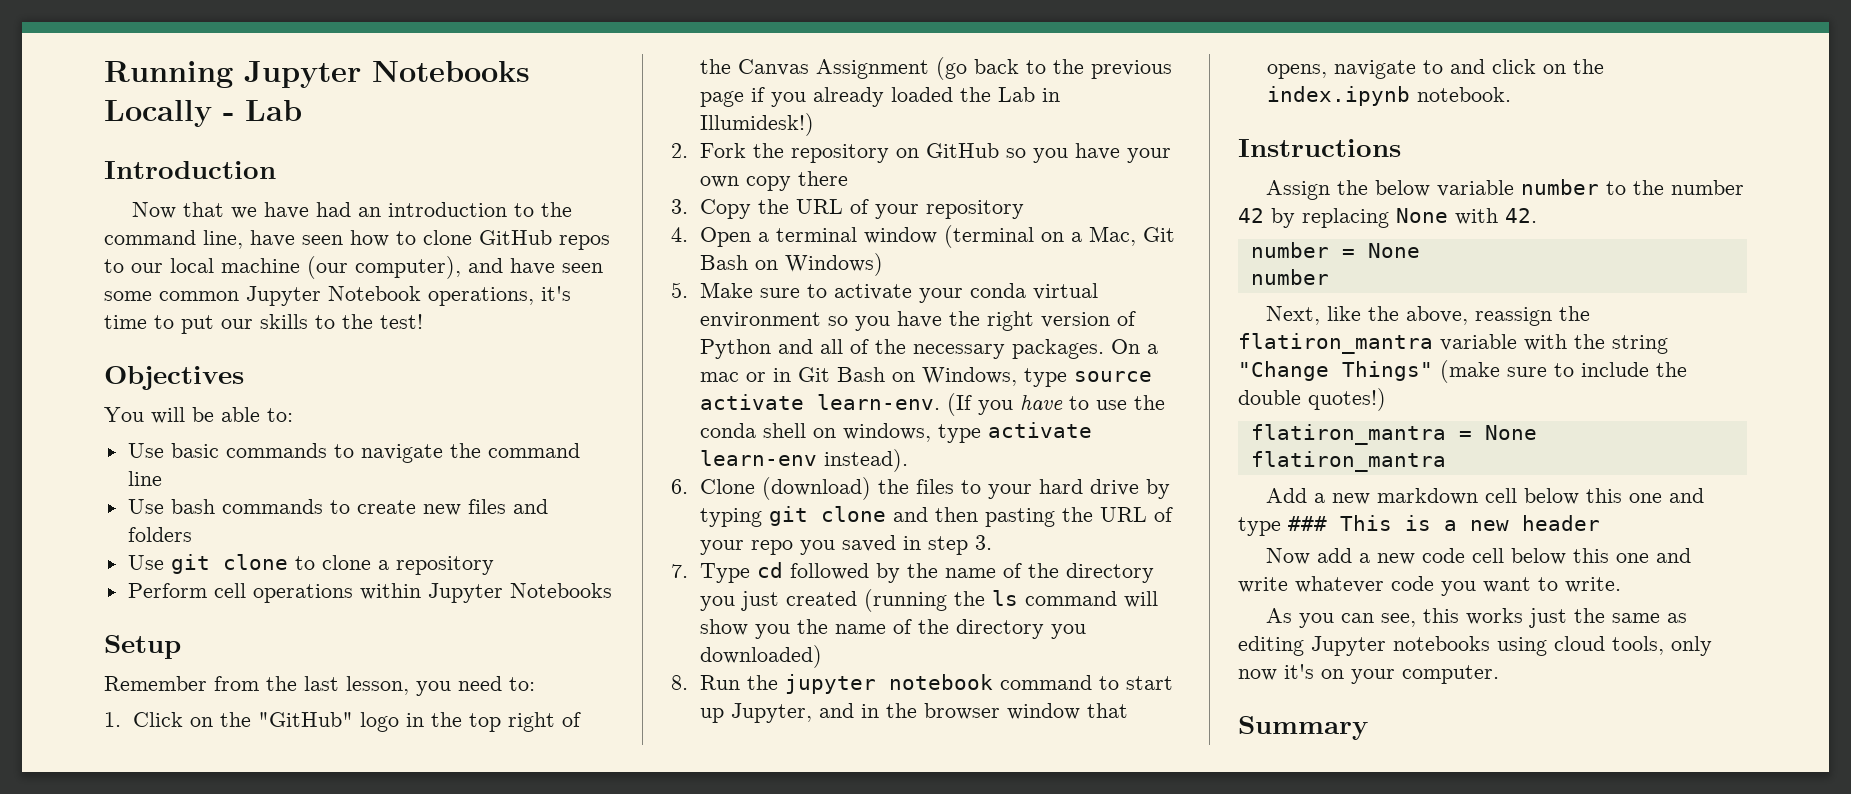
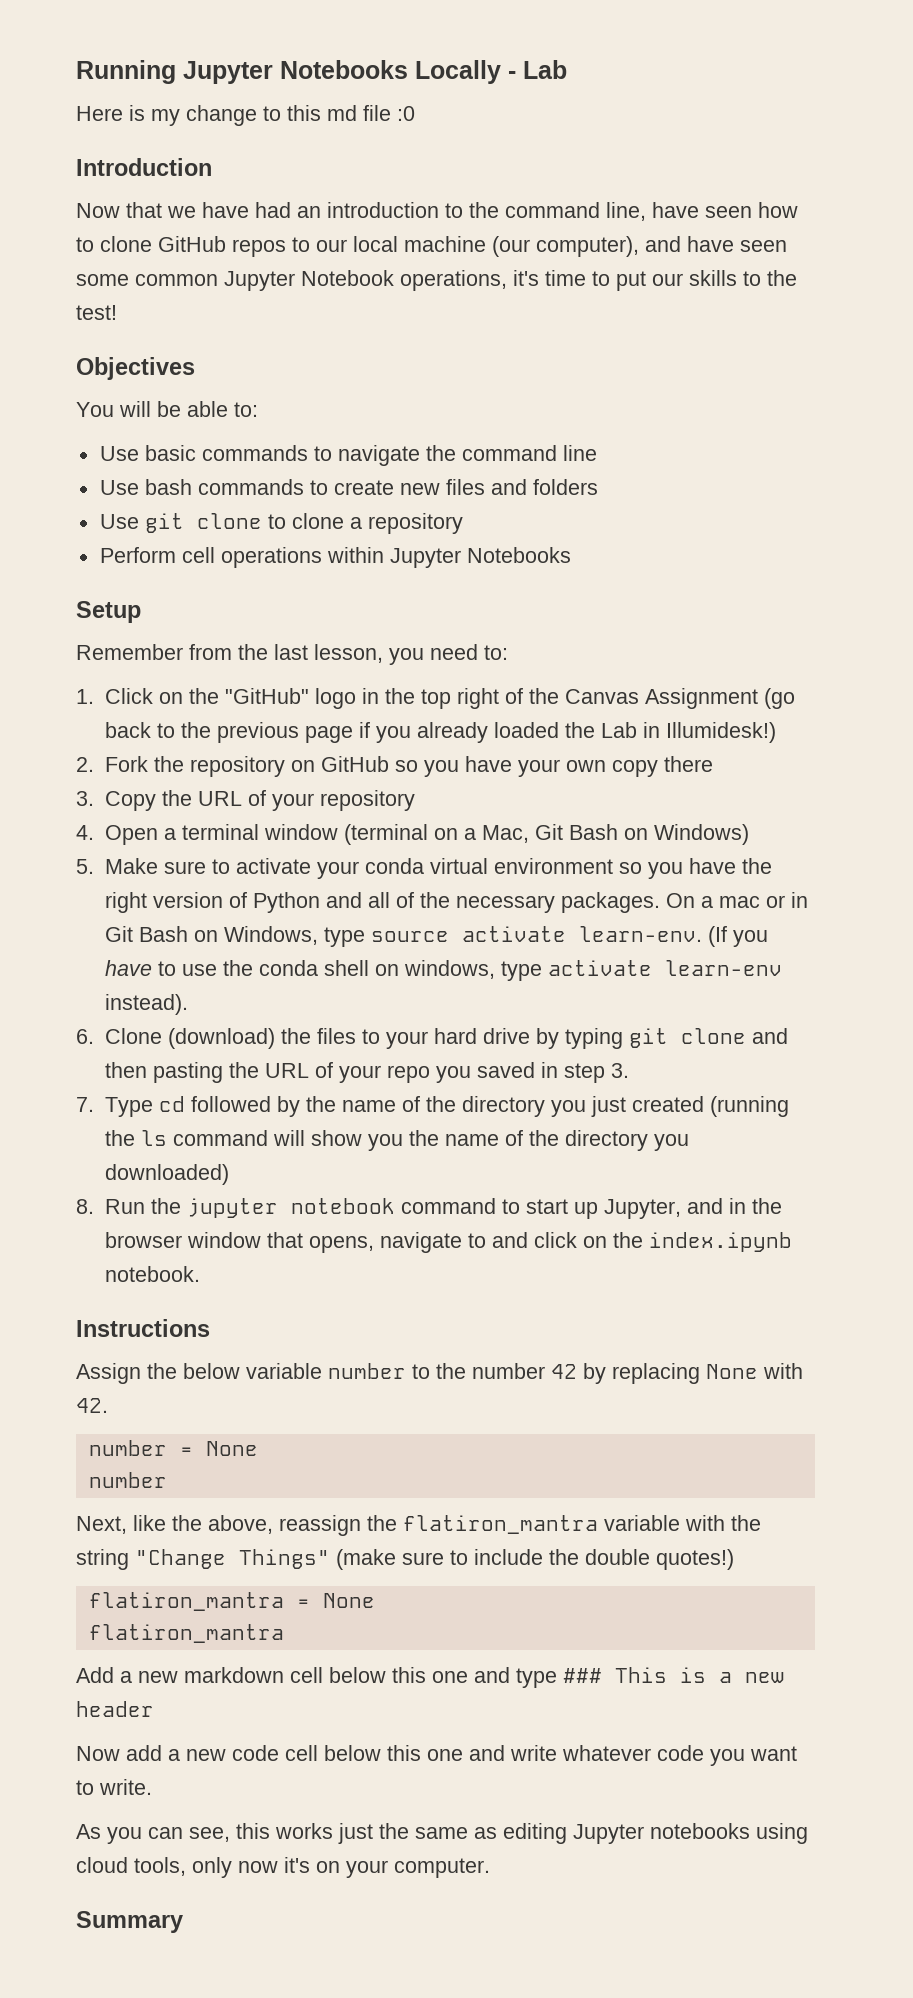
+ Here is my change to this md file :0

